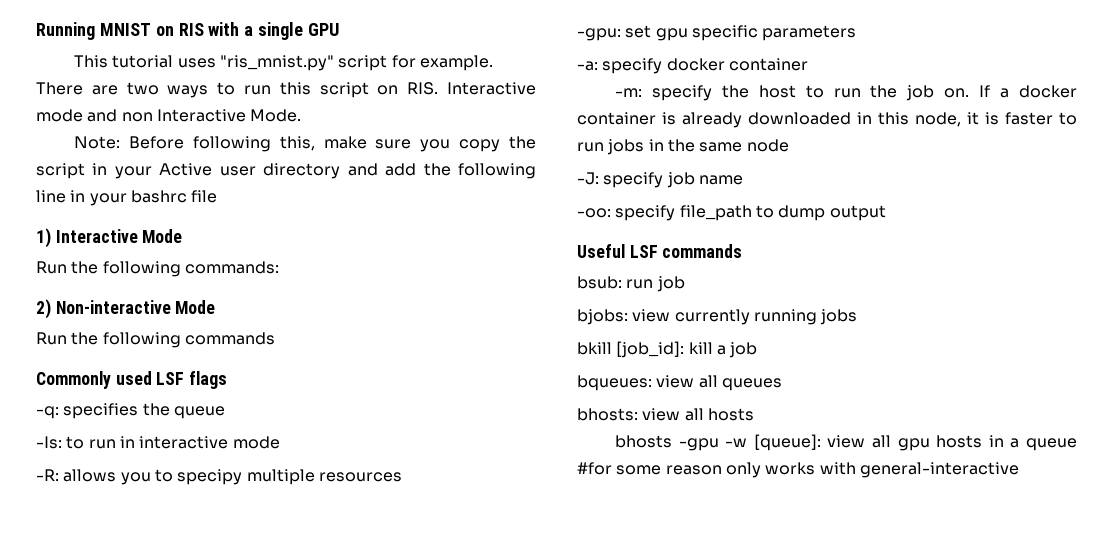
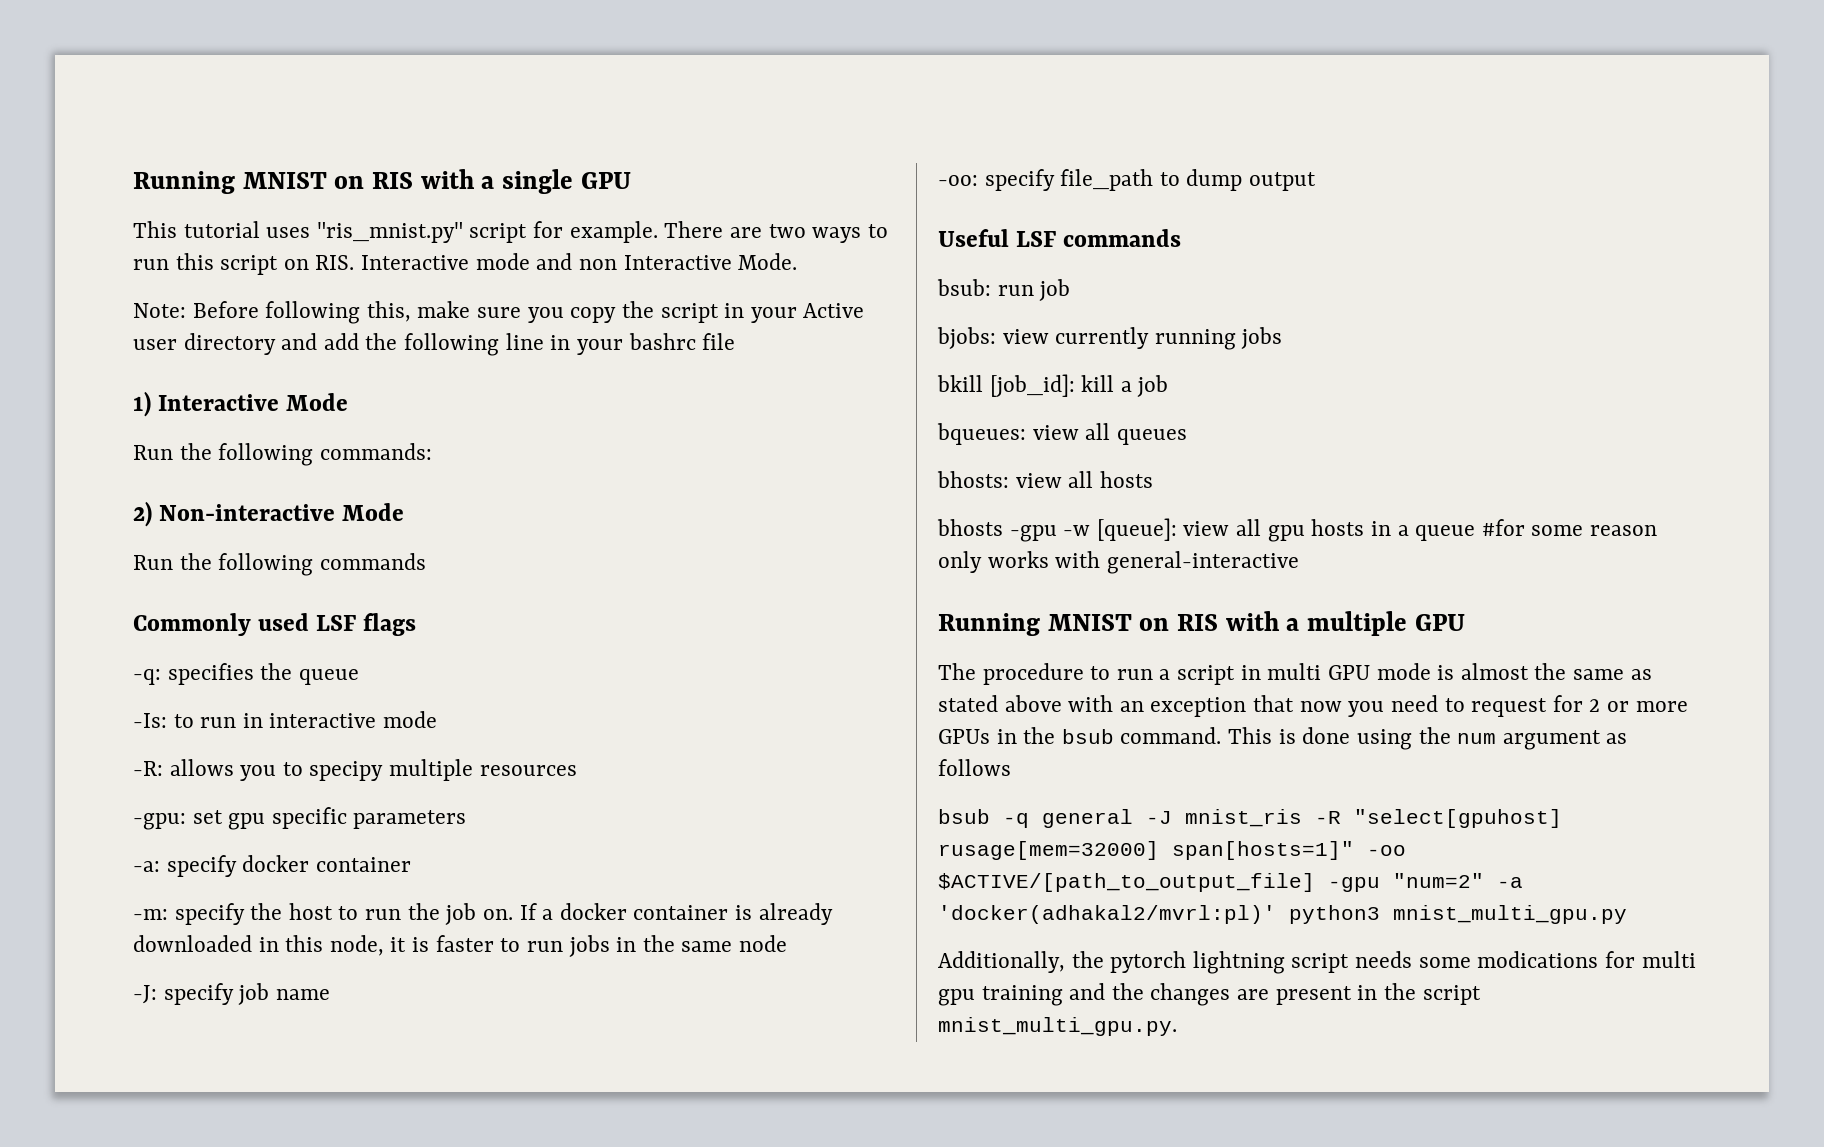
+ Running MNIST on RIS with a multiple GPU
+ The procedure to run a script in multi GPU mode is almost the same as stated above with an exception that now you need to request for 2 or more GPUs in the bsub command. This is done using the num argument as follows
+ bsub -q general -J mnist_ris -R "select[gpuhost] rusage[mem=32000] span[hosts=1]" -oo $ACTIVE/[path_to_output_file] -gpu "num=2" -a 'docker(adhakal2/mvrl:pl)' python3 mnist_multi_gpu.py
+ Additionally, the pytorch lightning script needs some modications for multi gpu training and the changes are present in the script mnist_multi_gpu.py.

